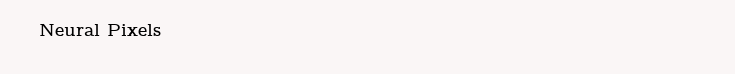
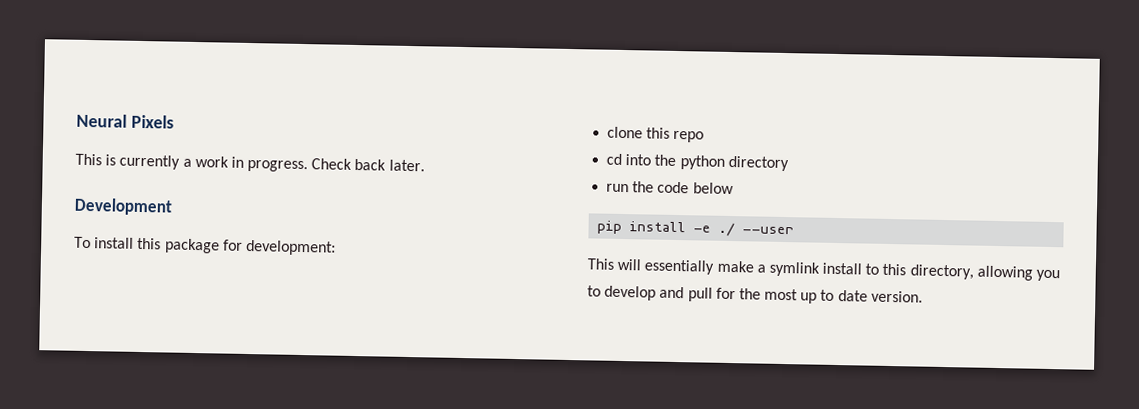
+ This is currently a work in progress. Check back later.
+ Development
+ To install this package for development:
+ clone this repo
+ cd into the python directory
+ run the code below
+ pip install -e ./ --user
+ This will essentially make a symlink install to this directory, allowing you to develop and pull for the most up to date version.

